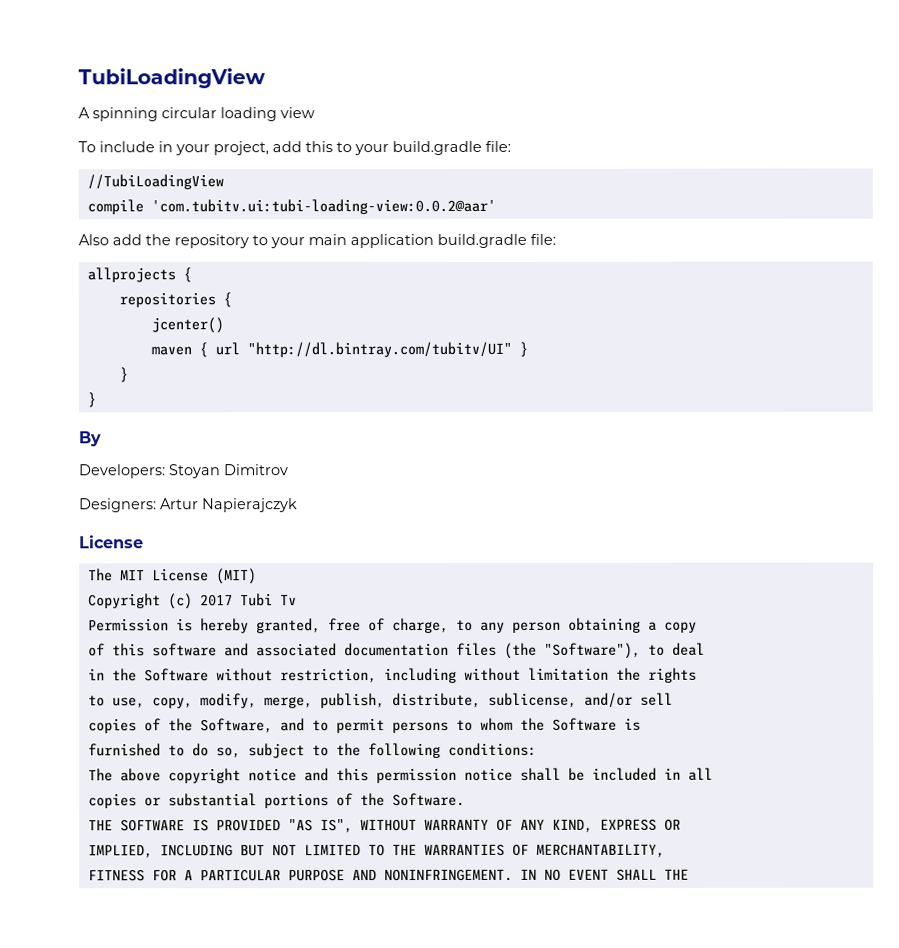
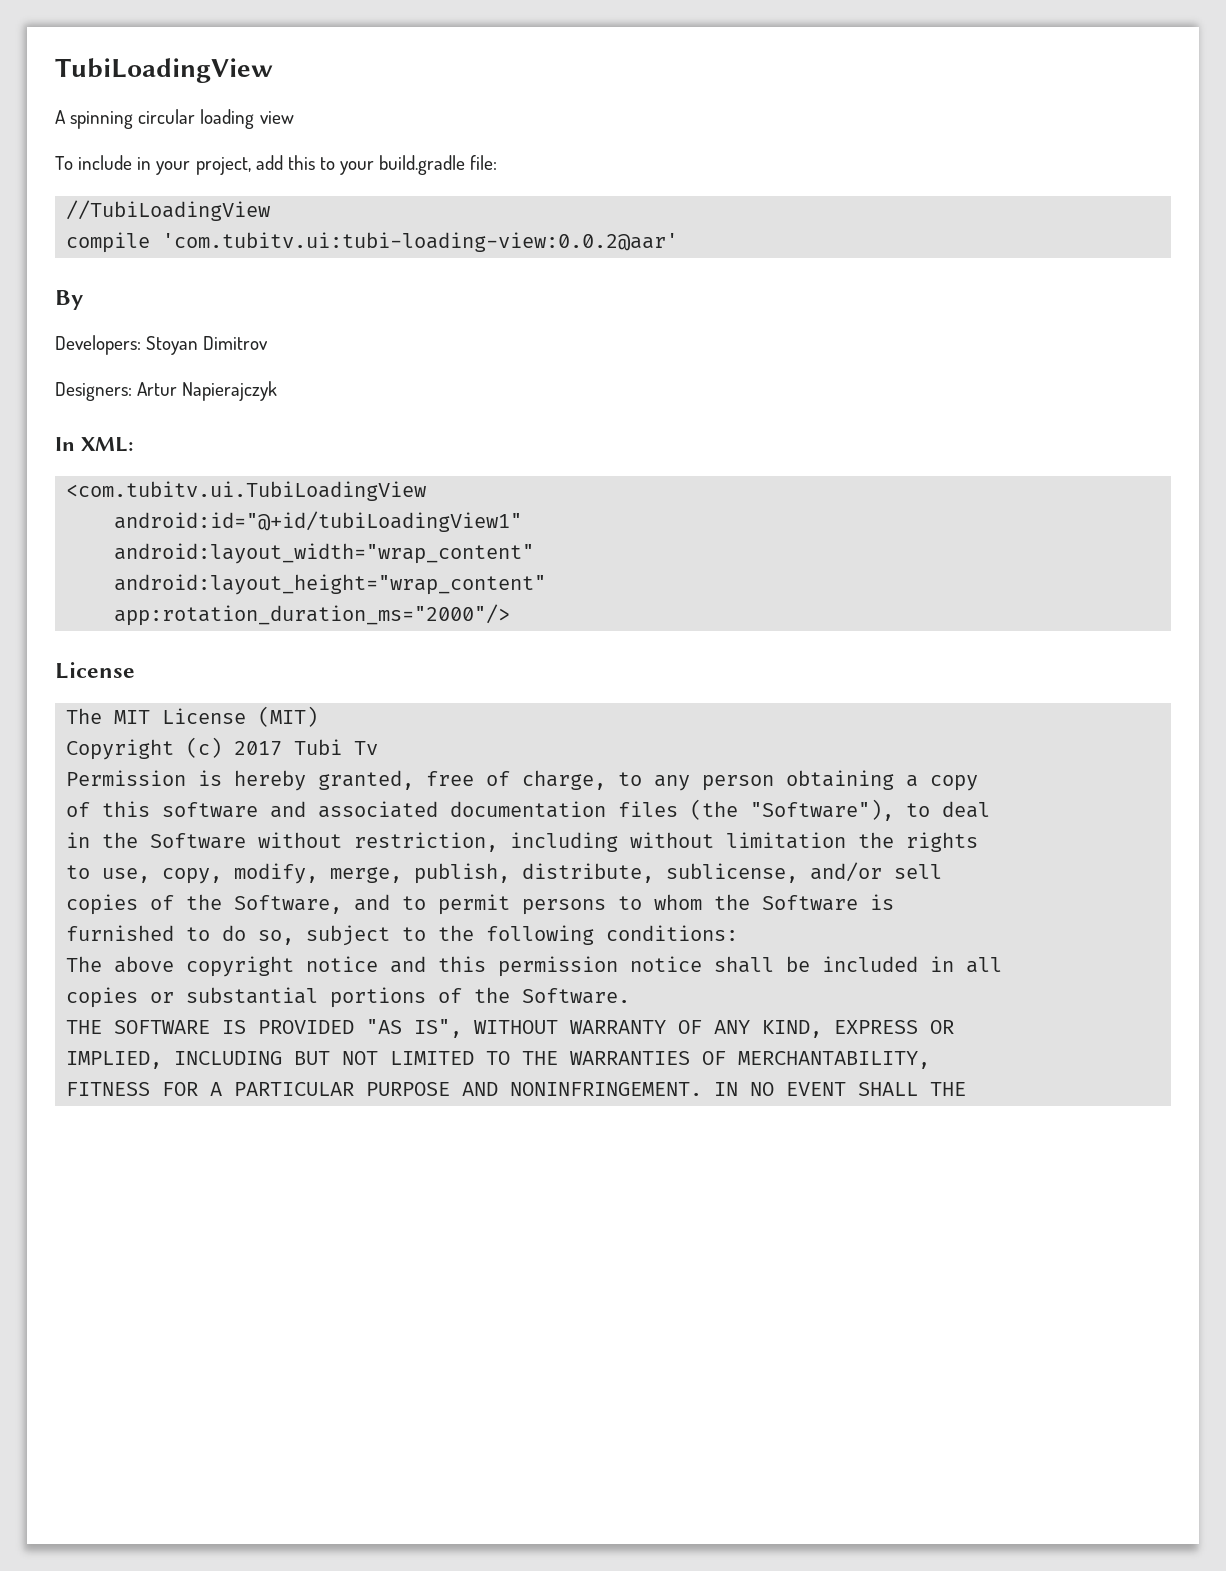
- Also add the repository to your main application build.gradle file:
- allprojects {
- repositories {
- jcenter()
- maven { url "http://dl.bintray.com/tubitv/UI" }
- }
- }
+ In XML:
+ <com.tubitv.ui.TubiLoadingView
+ android:id="@+id/tubiLoadingView1"
+ android:layout_width="wrap_content"
+ android:layout_height="wrap_content"
+ app:rotation_duration_ms="2000"/>

